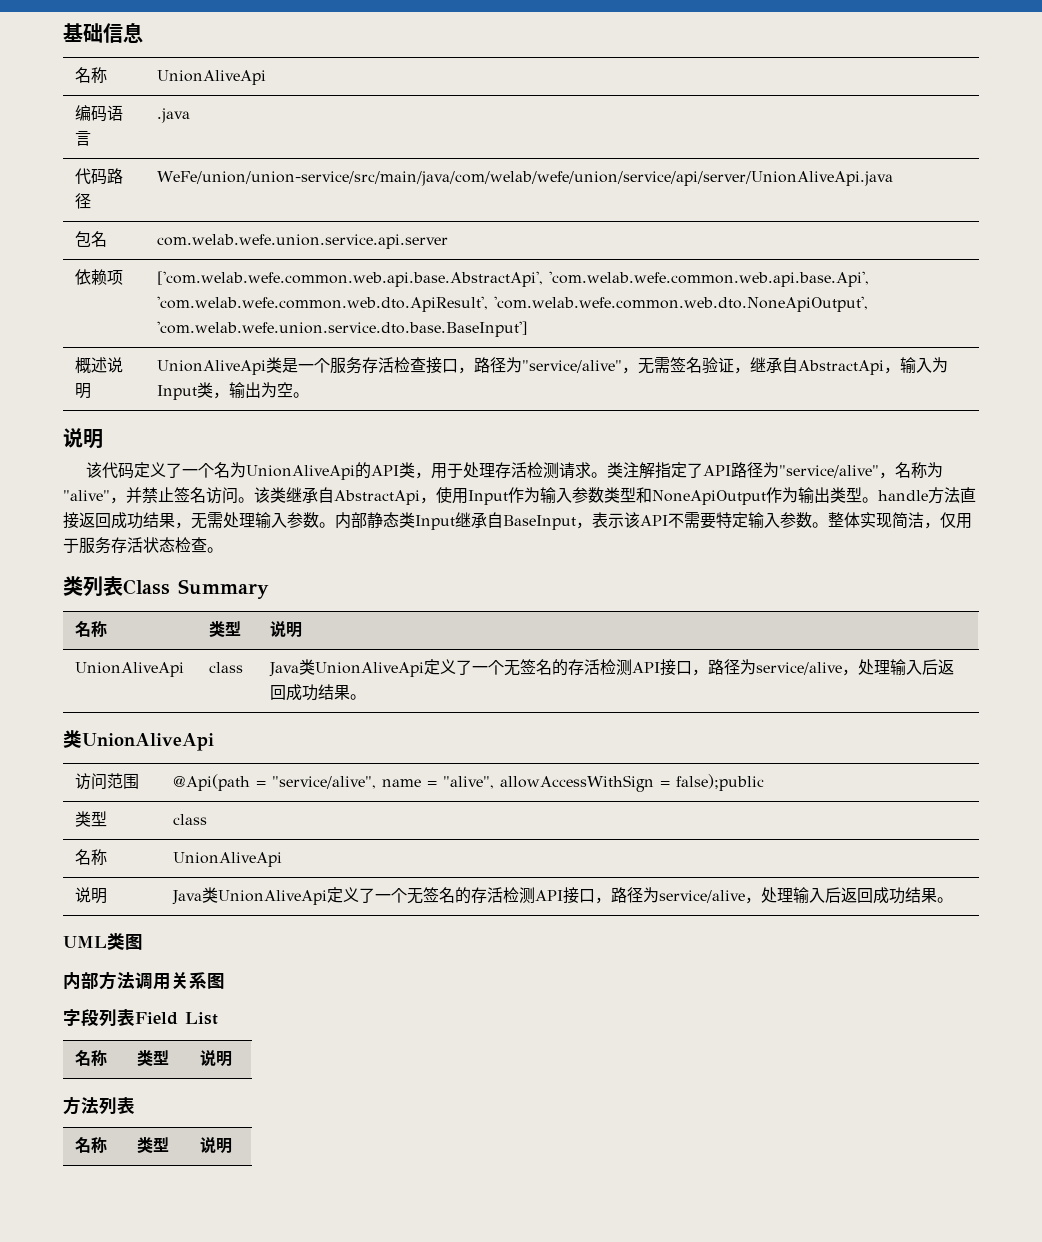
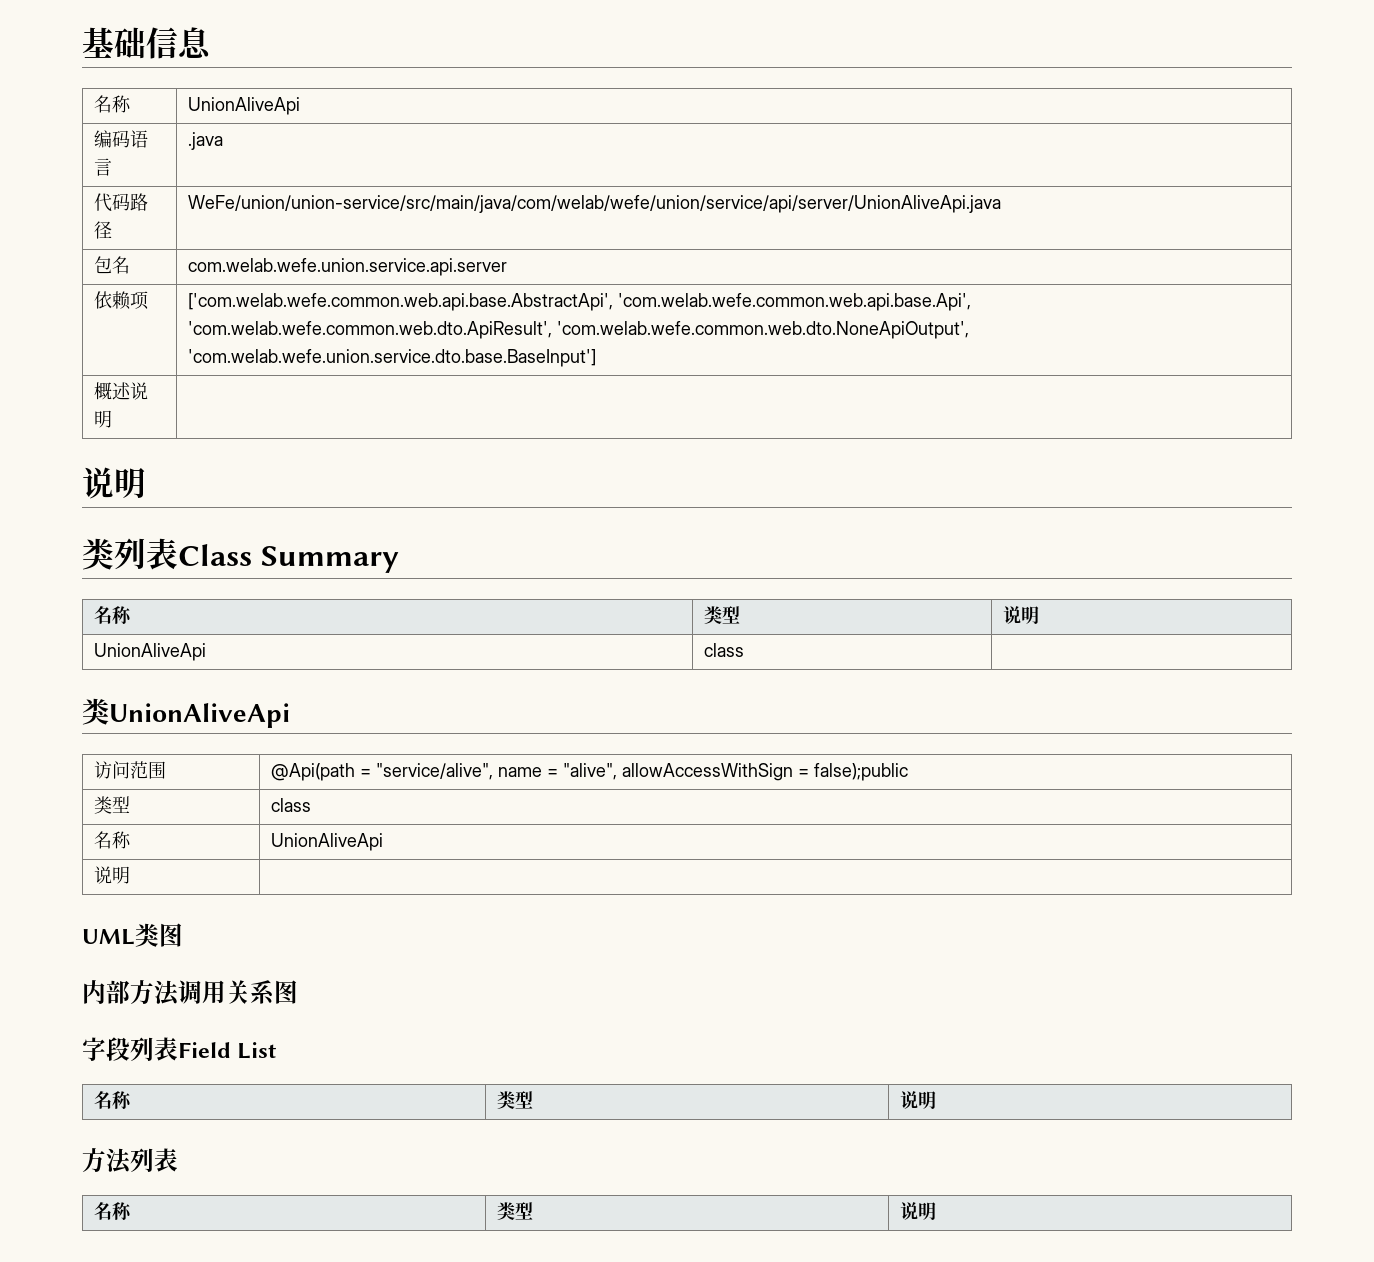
- 概述说明 | UnionAliveApi类是一个服务存活检查接口，路径为"service/alive"，无需签名验证，继承自AbstractApi，输入为Input类，输出为空。
+ 概述说明 |
  说明
- 该代码定义了一个名为UnionAliveApi的API类，用于处理存活检测请求。类注解指定了API路径为"service/alive"，名称为"alive"，并禁止签名访问。该类继承自AbstractApi，使用Input作为输入参数类型和NoneApiOutput作为输出类型。handle方法直接返回成功结果，无需处理输入参数。内部静态类Input继承自BaseInput，表示该API不需要特定输入参数。整体实现简洁，仅用于服务存活状态检查。
- UnionAliveApi | class | Java类UnionAliveApi定义了一个无签名的存活检测API接口，路径为service/alive，处理输入后返回成功结果。
+ UnionAliveApi | class |
  类型 | class
  名称 | UnionAliveApi
- 说明 | Java类UnionAliveApi定义了一个无签名的存活检测API接口，路径为service/alive，处理输入后返回成功结果。
+ 说明 |

